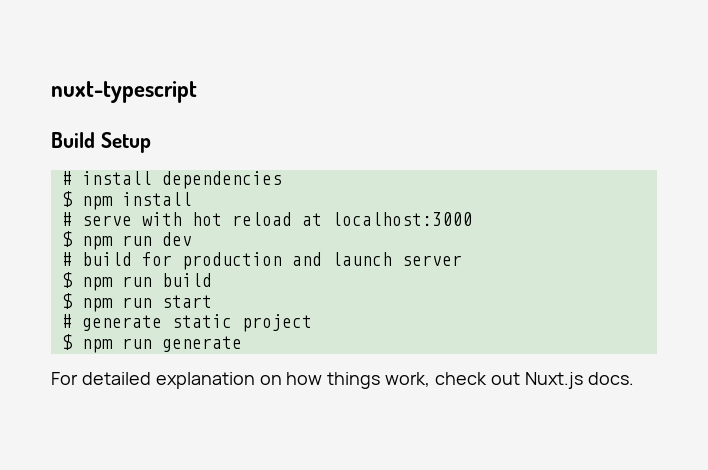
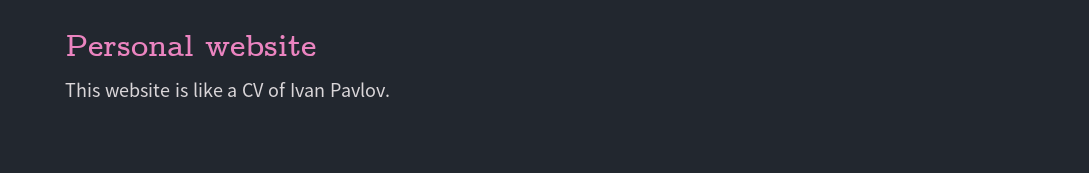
- nuxt-typescript
- Build Setup
- # install dependencies
- $ npm install
- # serve with hot reload at localhost:3000
- $ npm run dev
- # build for production and launch server
- $ npm run build
- $ npm run start
- # generate static project
- $ npm run generate
- For detailed explanation on how things work, check out Nuxt.js docs.
+ Personal website
+ This website is like a CV of Ivan Pavlov.

